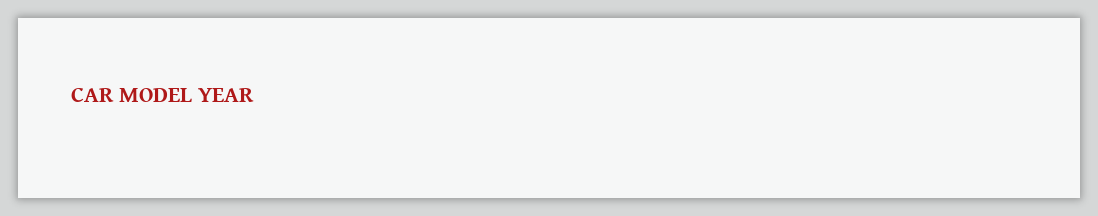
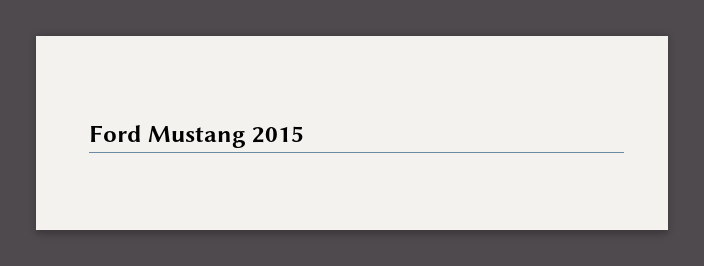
- CAR MODEL YEAR
+ Ford Mustang 2015

